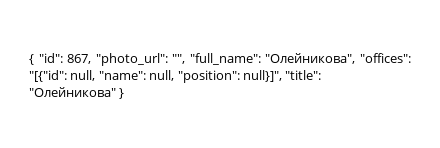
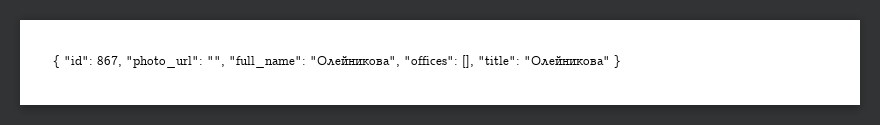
- { "id": 867, "photo_url": "", "full_name": "Олейникова", "offices": "[{"id": null, "name": null, "position": null}]", "title": "Олейникова" }
+ { "id": 867, "photo_url": "", "full_name": "Олейникова", "offices": [], "title": "Олейникова" }

